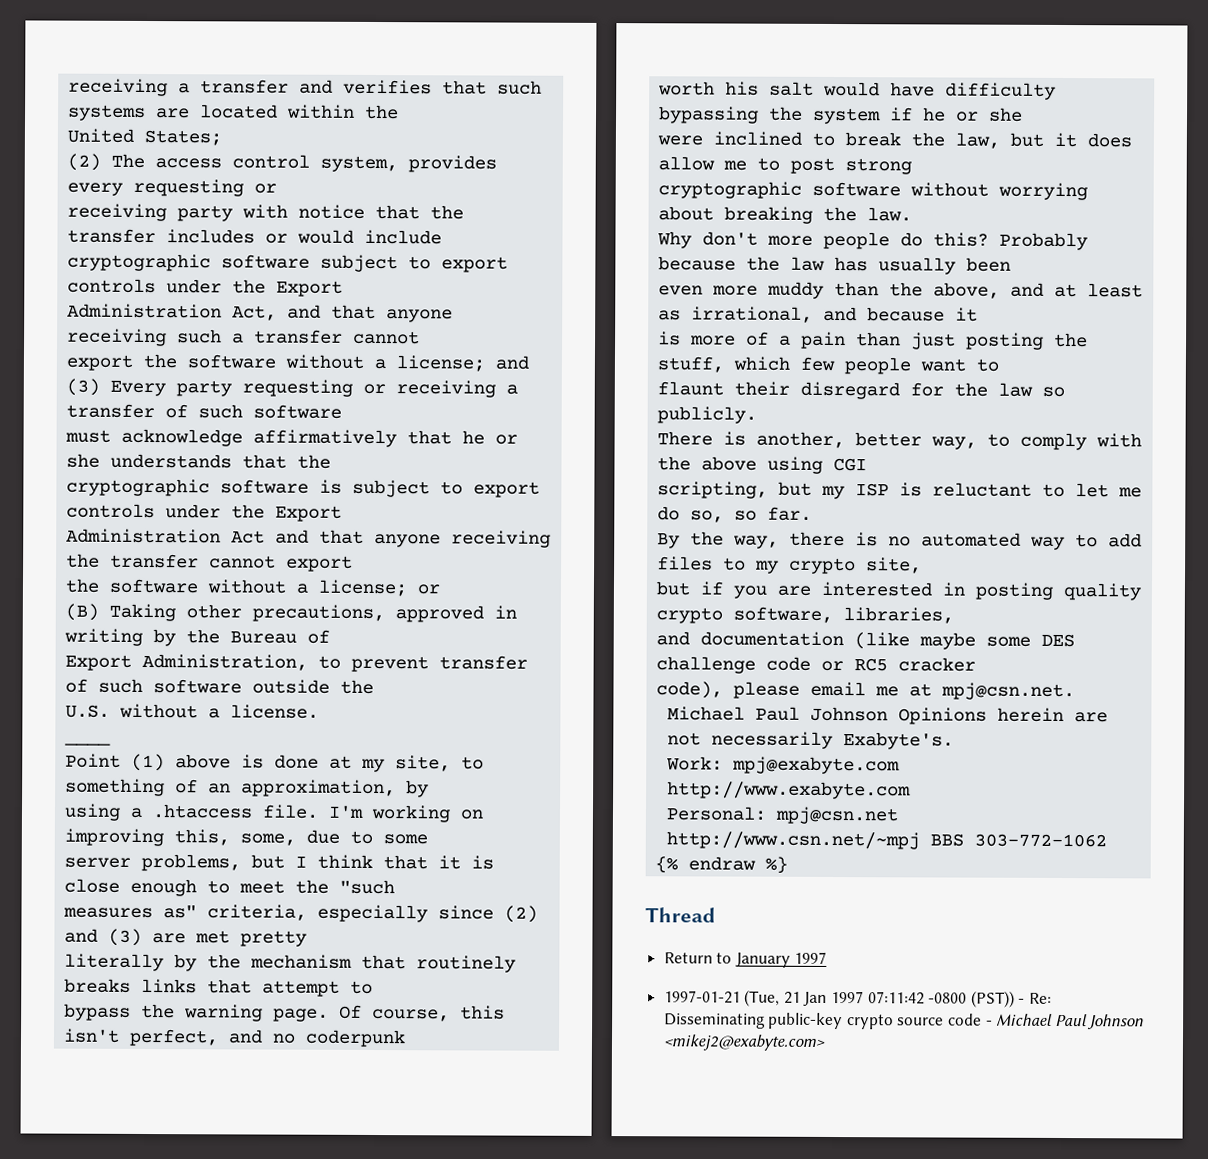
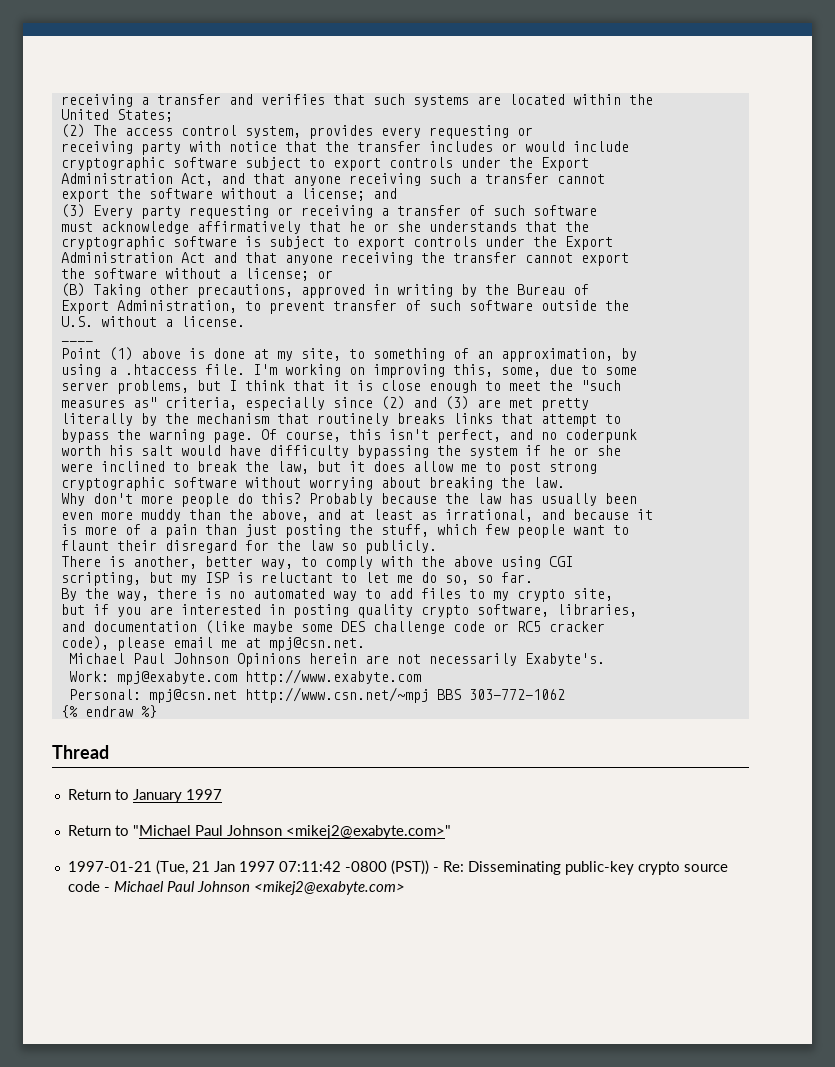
+ Return to "Michael Paul Johnson <mikej2@exabyte.com>"

